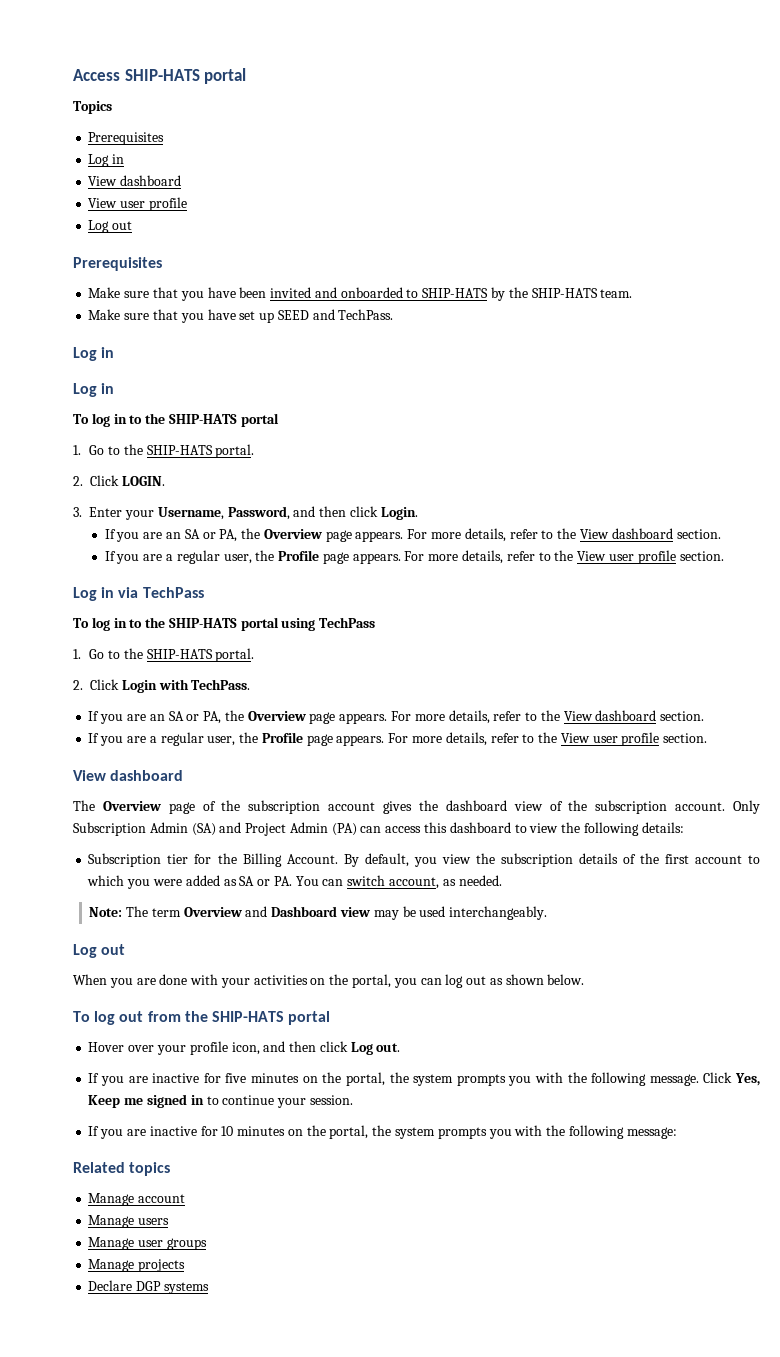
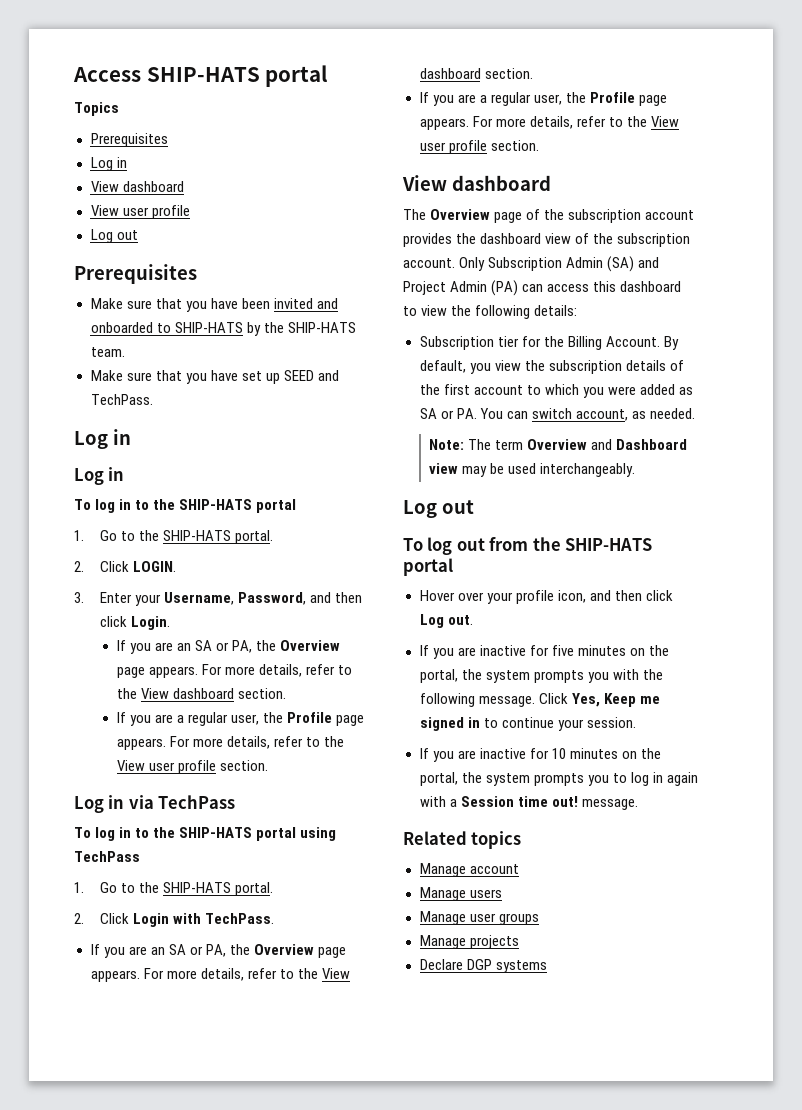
- The Overview page of the subscription account gives the dashboard view of the subscription account.
+ The Overview page of the subscription account provides the dashboard view of the subscription account.
- When you are done with your activities on the portal, you can log out as shown below.
- If you are inactive for 10 minutes on the portal, the system prompts you with the following message:
+ If you are inactive for 10 minutes on the portal, the system prompts you to log in again with a Session time out! message.

